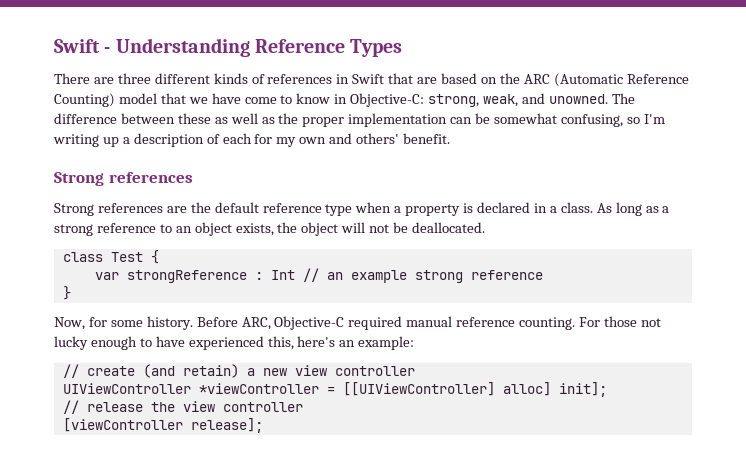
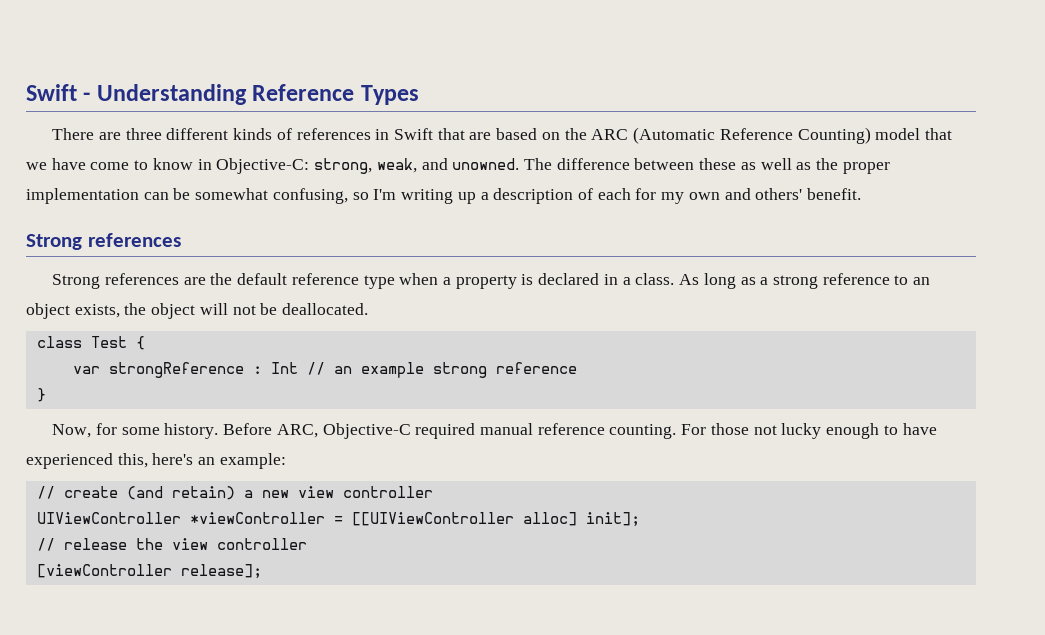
- UIViewController *viewController = [[UIViewController] alloc] init];
+ UIViewController *viewController = [[UIViewController alloc] init];

